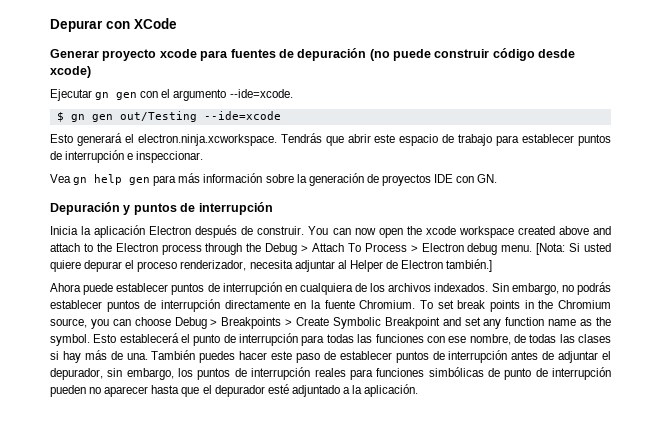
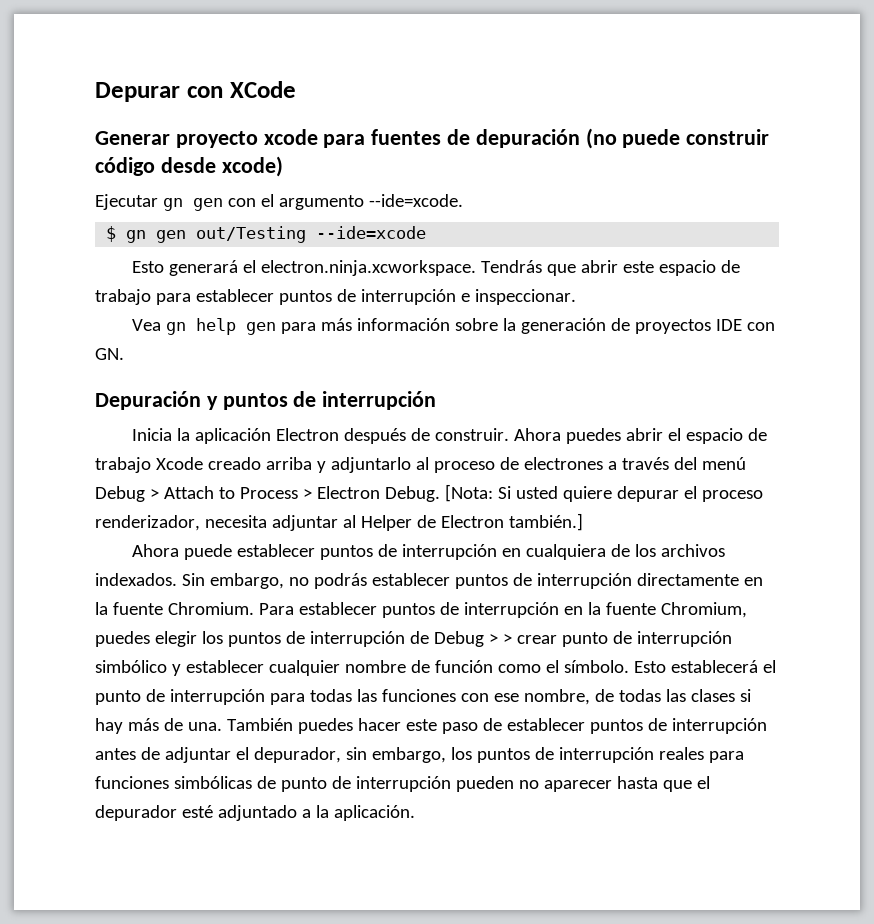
- You can now open the xcode workspace created above and attach to the Electron process through the Debug > Attach To Process > Electron debug menu.
+ Ahora puedes abrir el espacio de trabajo Xcode creado arriba y adjuntarlo al proceso de electrones a través del menú Debug > Attach to Process > Electron Debug.
- To set break points in the Chromium source, you can choose Debug > Breakpoints > Create Symbolic Breakpoint and set any function name as the symbol.
+ Para establecer puntos de interrupción en la fuente Chromium, puedes elegir los puntos de interrupción de Debug > > crear punto de interrupción simbólico y establecer cualquier nombre de función como el símbolo.

